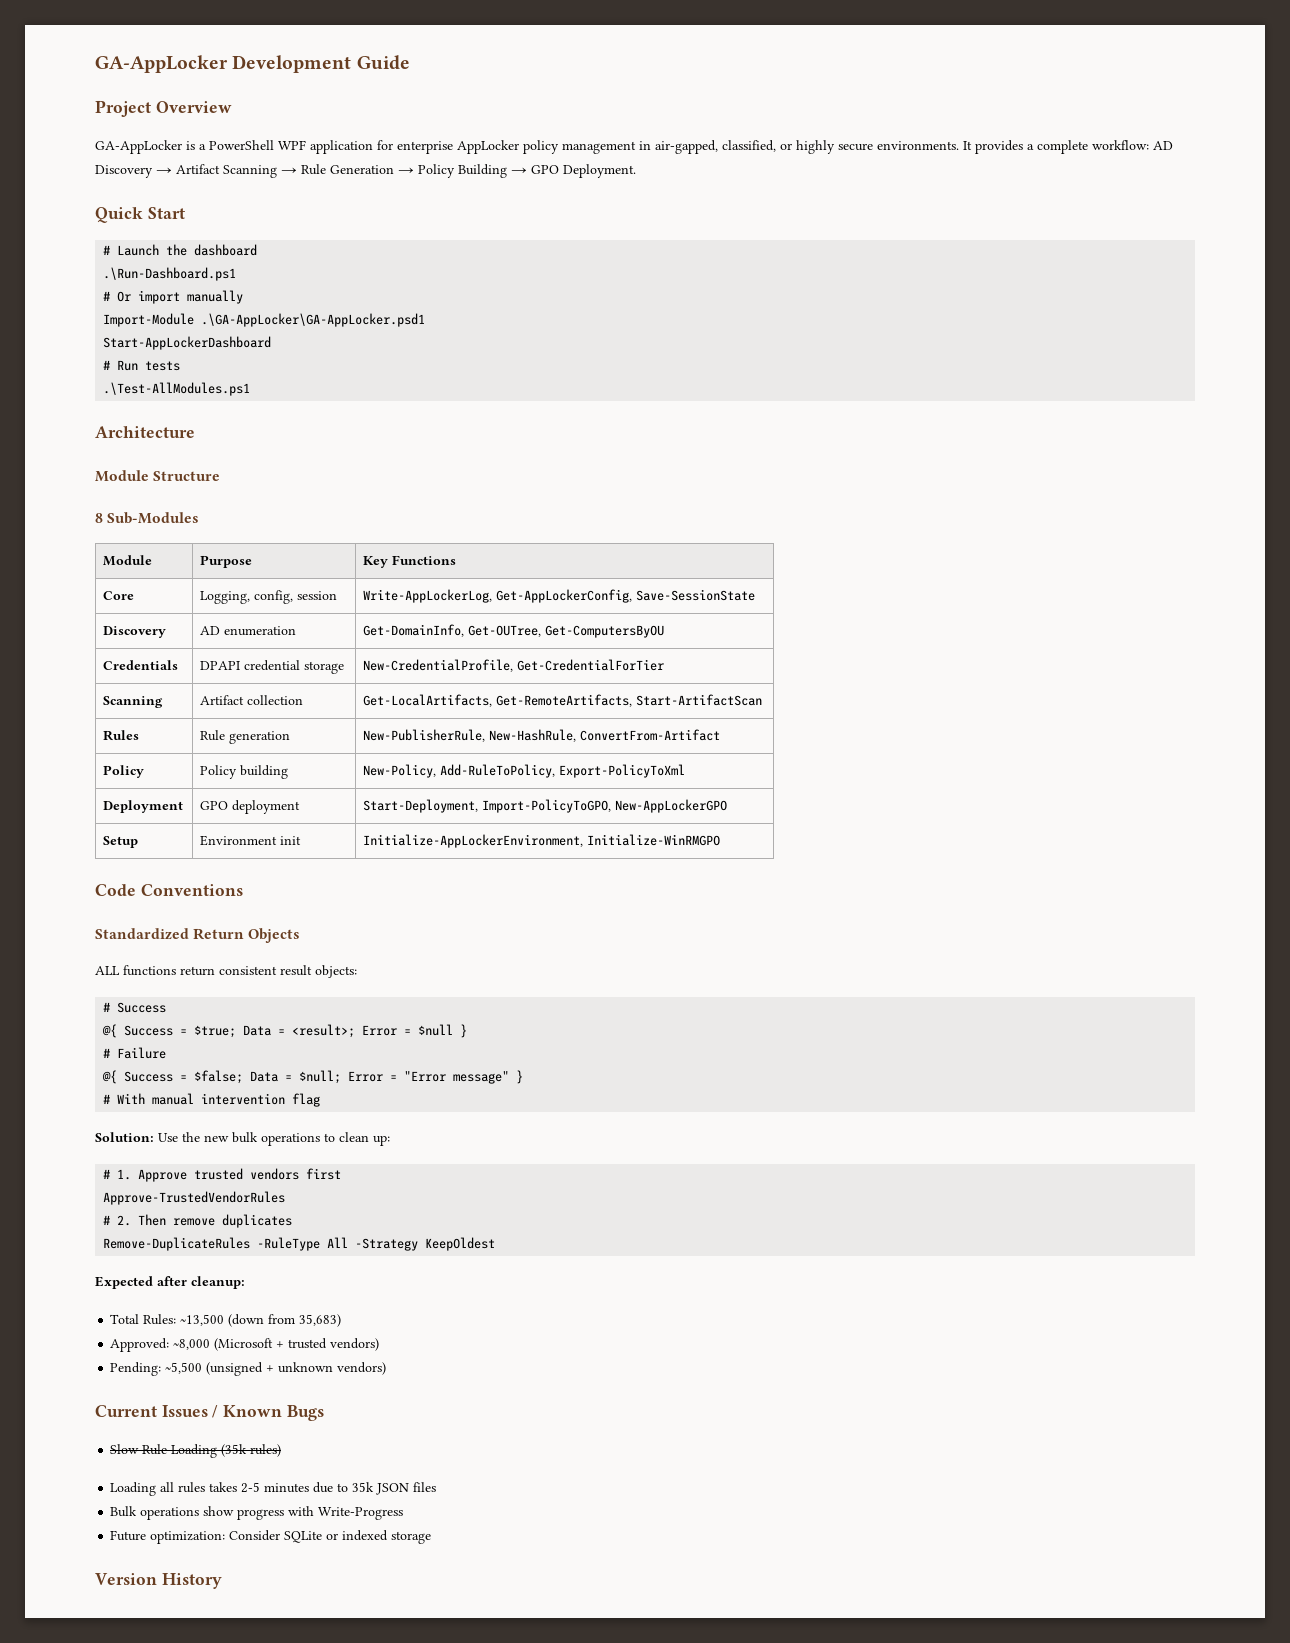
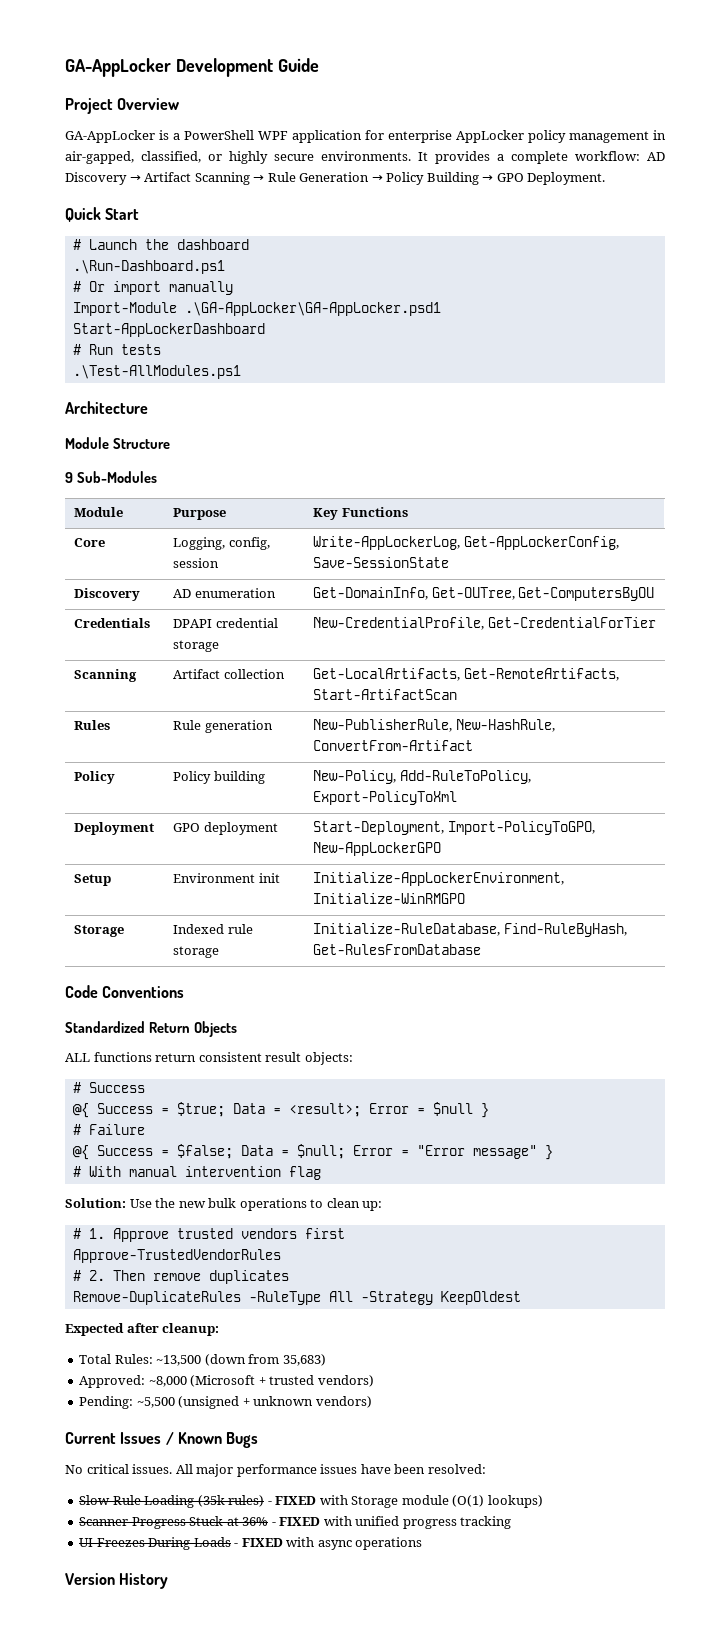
- 8 Sub-Modules
+ 9 Sub-Modules
+ Storage | Indexed rule storage | Initialize-RuleDatabase, Find-RuleByHash, Get-RulesFromDatabase
+ No critical issues. All major performance issues have been resolved:
- Slow Rule Loading (35k rules)
- Loading all rules takes 2-5 minutes due to 35k JSON files
- Bulk operations show progress with Write-Progress
- Future optimization: Consider SQLite or indexed storage
+ Slow Rule Loading (35k rules) - FIXED with Storage module (O(1) lookups)
+ Scanner Progress Stuck at 36% - FIXED with unified progress tracking
+ UI Freezes During Loads - FIXED with async operations

